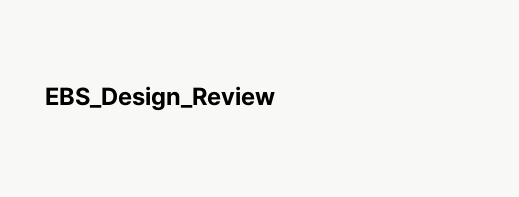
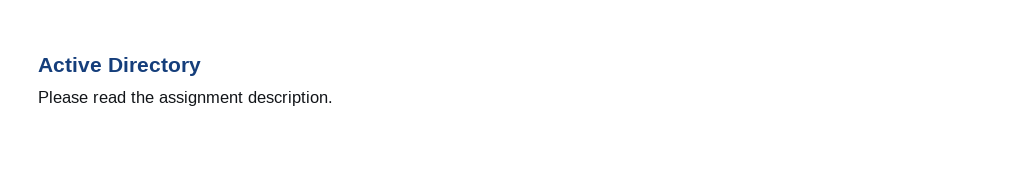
- EBS_Design_Review
+ Active Directory
+ Please read the assignment description.

